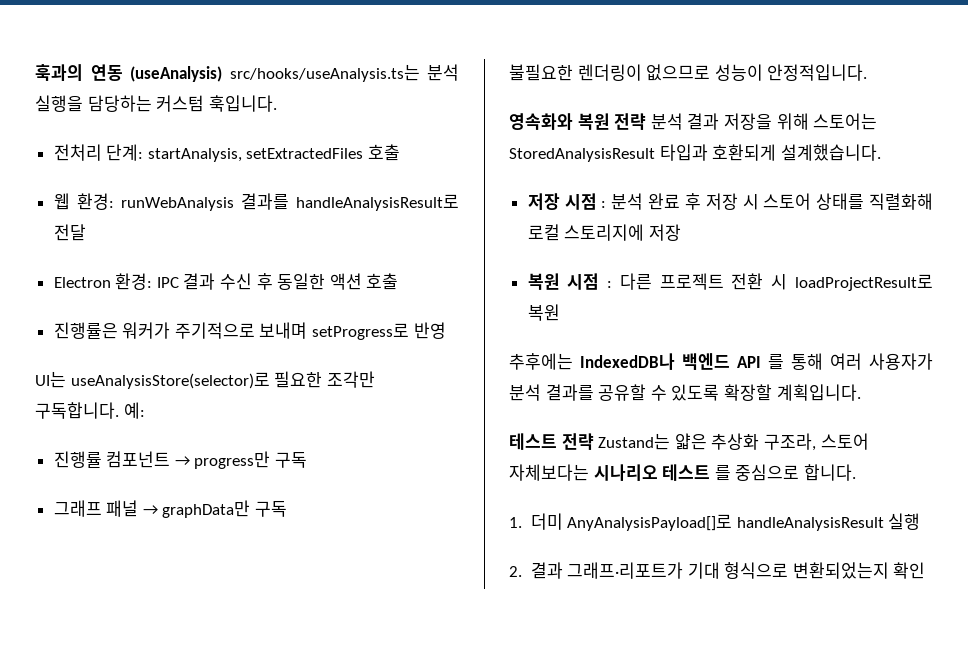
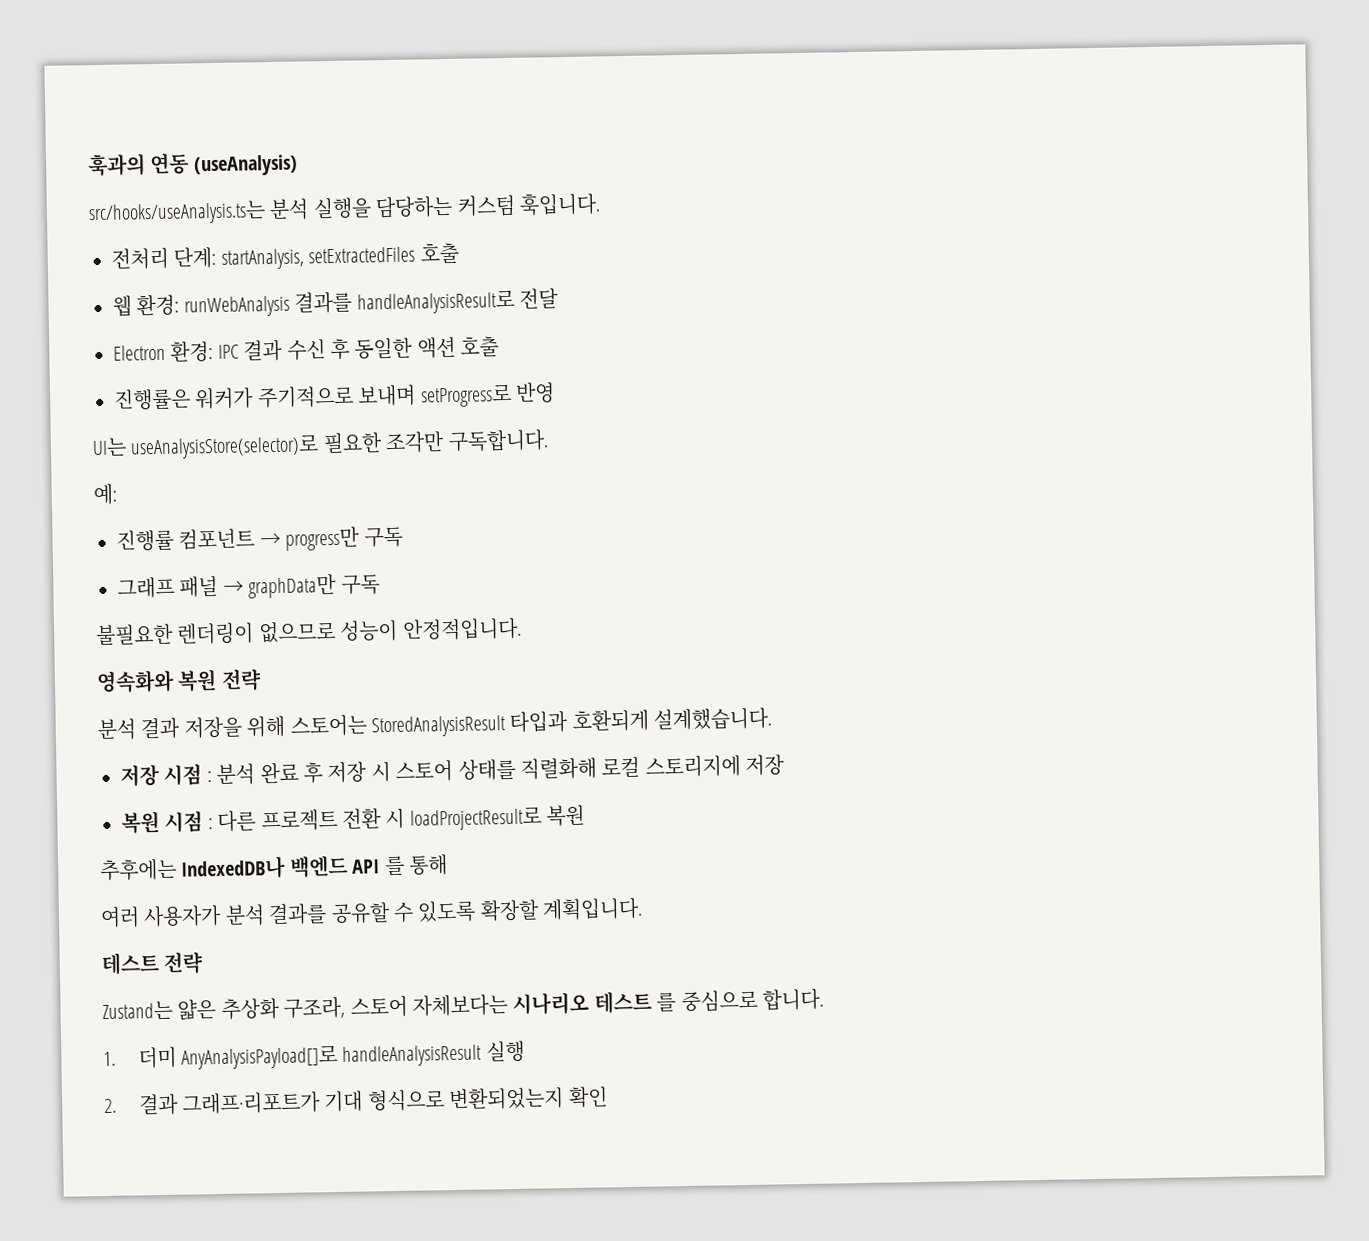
- 훅과의 연동 (useAnalysis) src/hooks/useAnalysis.ts는 분석 실행을 담당하는 커스텀 훅입니다.
+ 훅과의 연동 (useAnalysis)
+ src/hooks/useAnalysis.ts는 분석 실행을 담당하는 커스텀 훅입니다.
- UI는 useAnalysisStore(selector)로 필요한 조각만 구독합니다. 예:
+ UI는 useAnalysisStore(selector)로 필요한 조각만 구독합니다.
+ 예:
- 영속화와 복원 전략 분석 결과 저장을 위해 스토어는 StoredAnalysisResult 타입과 호환되게 설계했습니다.
+ 영속화와 복원 전략
+ 분석 결과 저장을 위해 스토어는 StoredAnalysisResult 타입과 호환되게 설계했습니다.
- 추후에는 IndexedDB나 백엔드 API 를 통해 여러 사용자가 분석 결과를 공유할 수 있도록 확장할 계획입니다.
+ 추후에는 IndexedDB나 백엔드 API 를 통해
+ 여러 사용자가 분석 결과를 공유할 수 있도록 확장할 계획입니다.
- 테스트 전략 Zustand는 얇은 추상화 구조라, 스토어 자체보다는 시나리오 테스트 를 중심으로 합니다.
+ 테스트 전략
+ Zustand는 얇은 추상화 구조라, 스토어 자체보다는 시나리오 테스트 를 중심으로 합니다.

